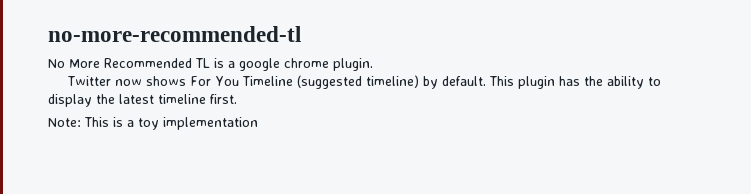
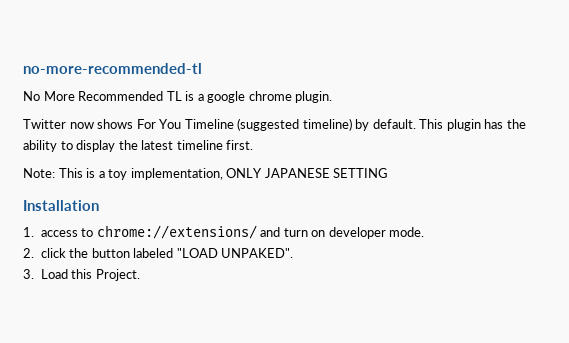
- Note: This is a toy implementation
+ Note: This is a toy implementation, ONLY JAPANESE SETTING
+ Installation
+ 1. access to chrome://extensions/ and turn on developer mode.
+ 2. click the button labeled "LOAD UNPAKED".
+ 3. Load this Project.

